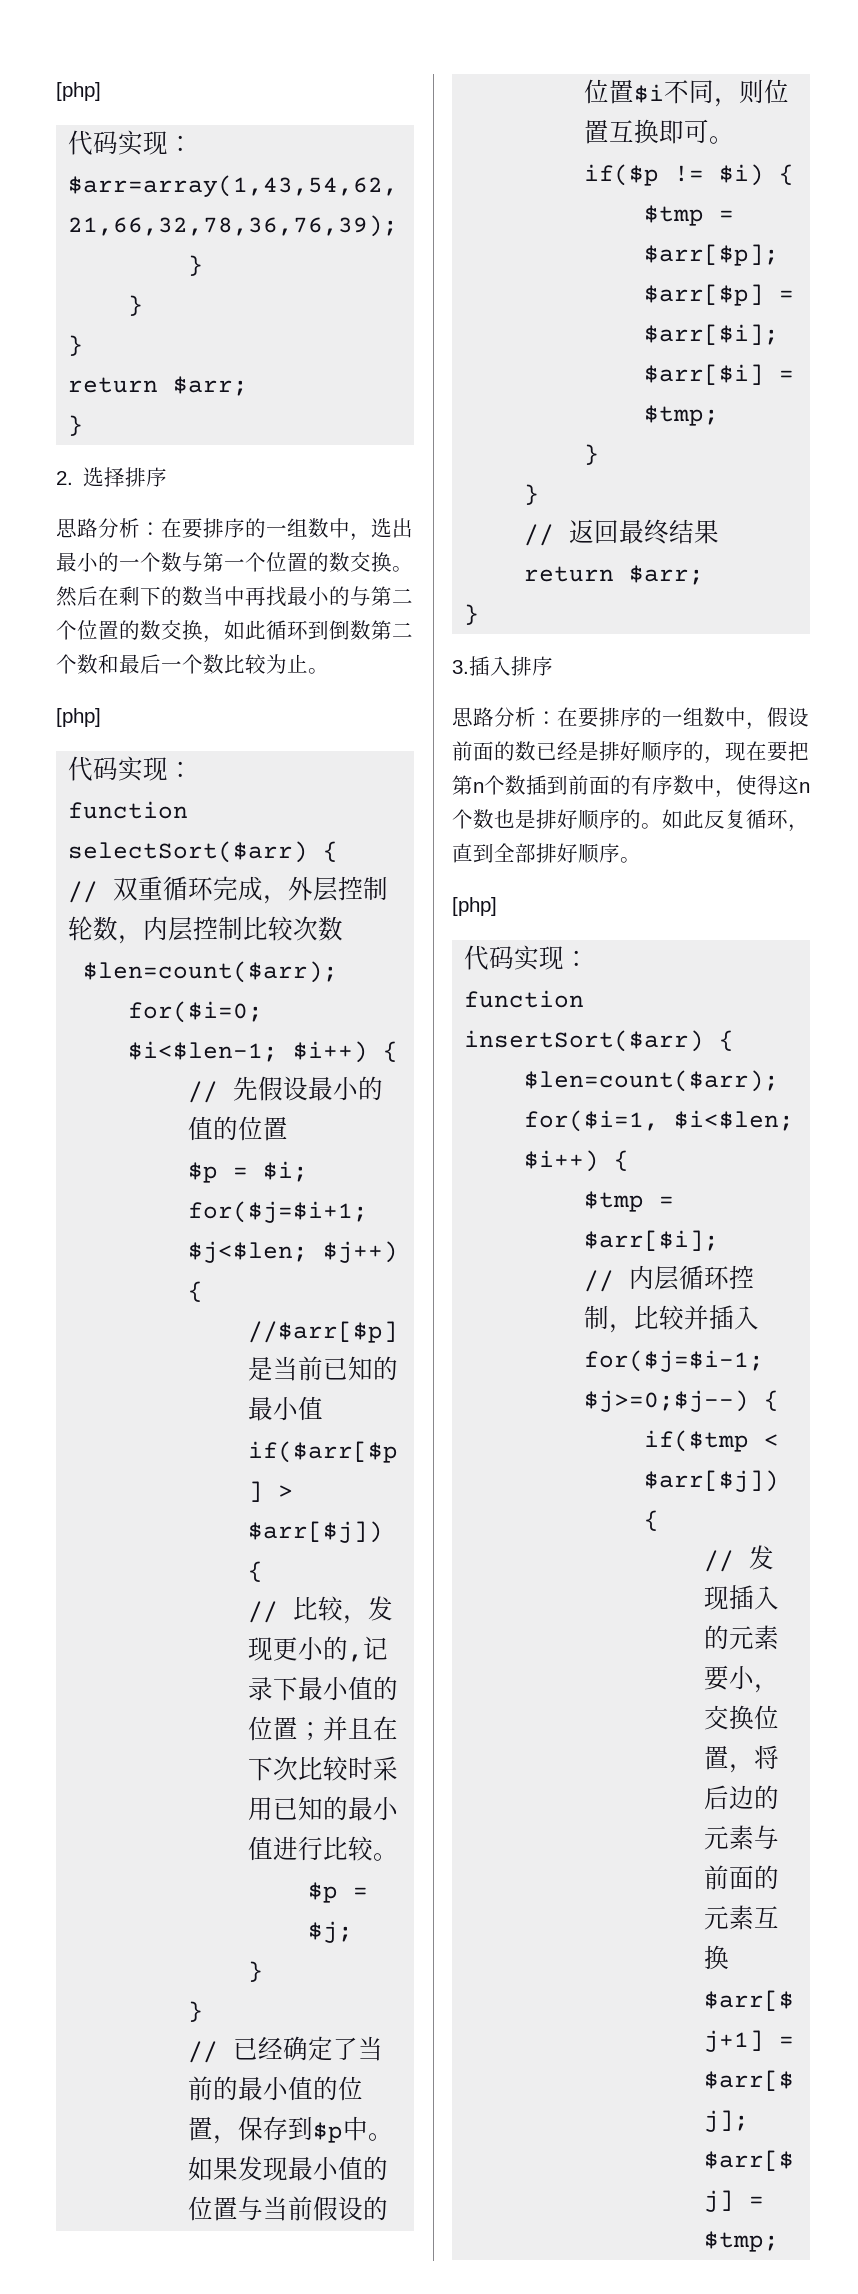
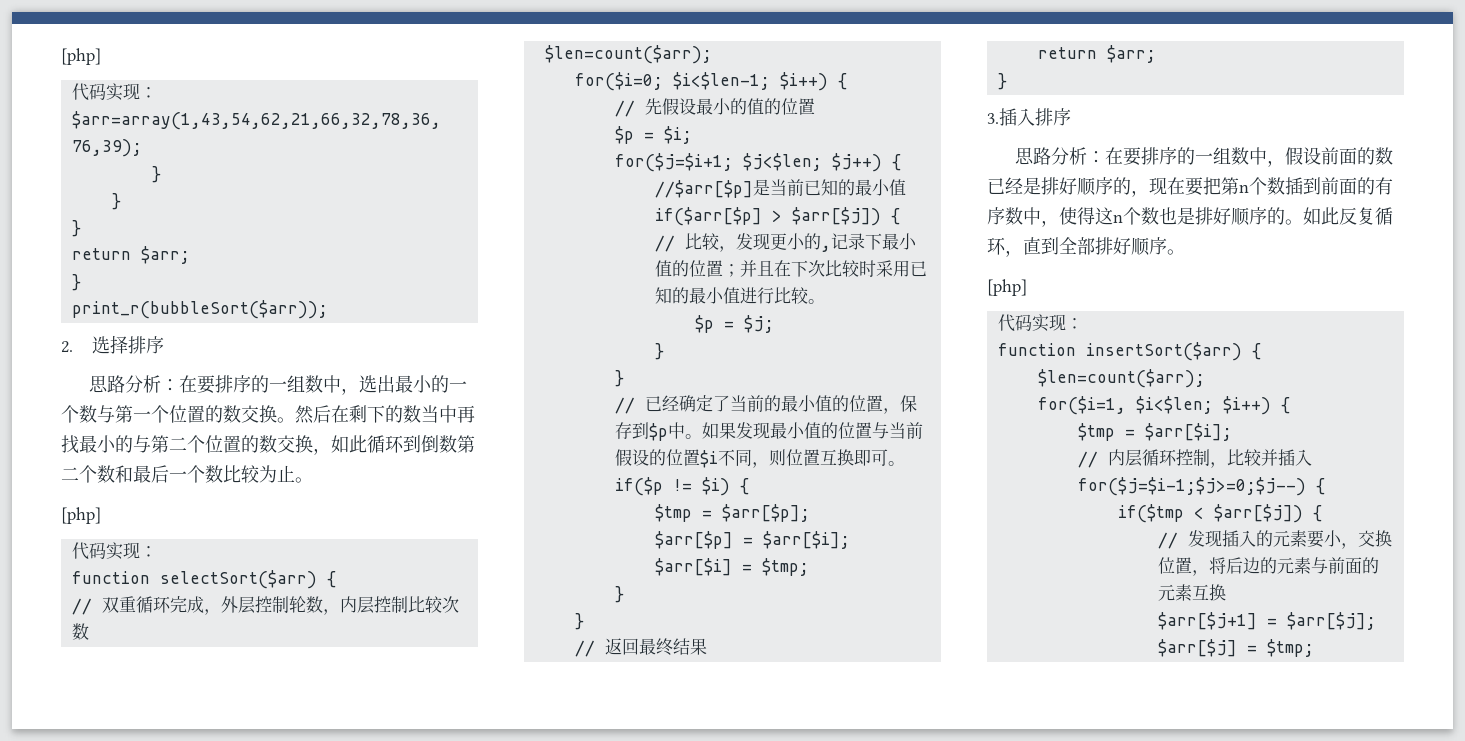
+ print_r(bubbleSort($arr));

